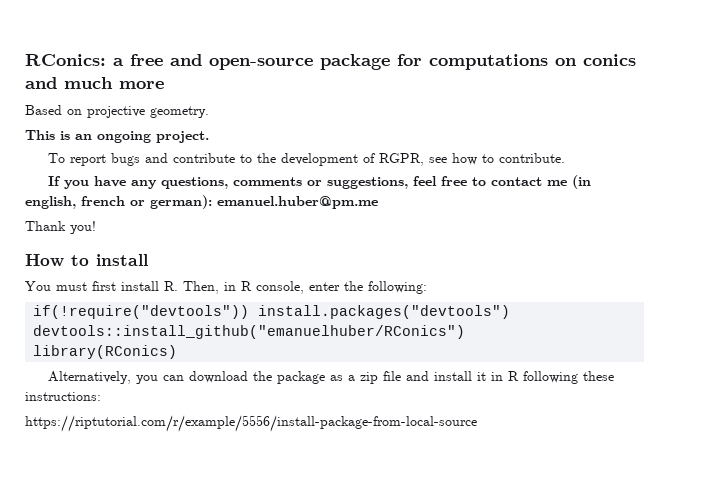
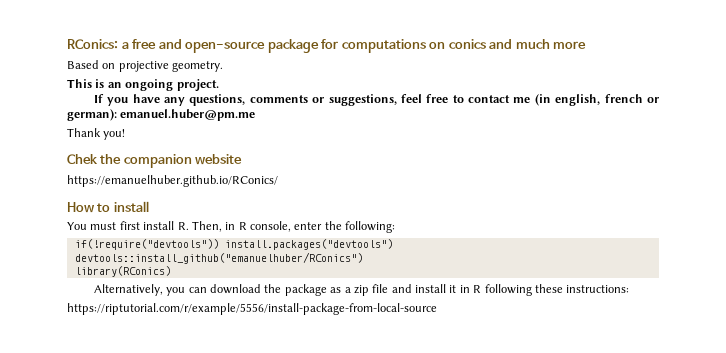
- To report bugs and contribute to the development of RGPR, see how to contribute.
+ Chek the companion website
+ https://emanuelhuber.github.io/RConics/

